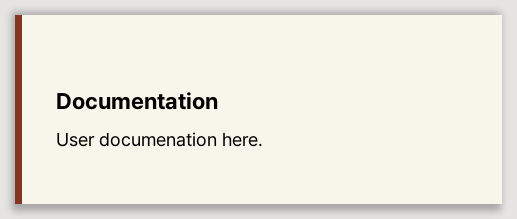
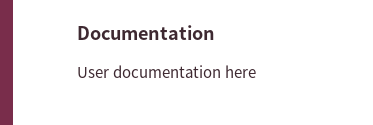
- User documenation here.
+ User documentation here

